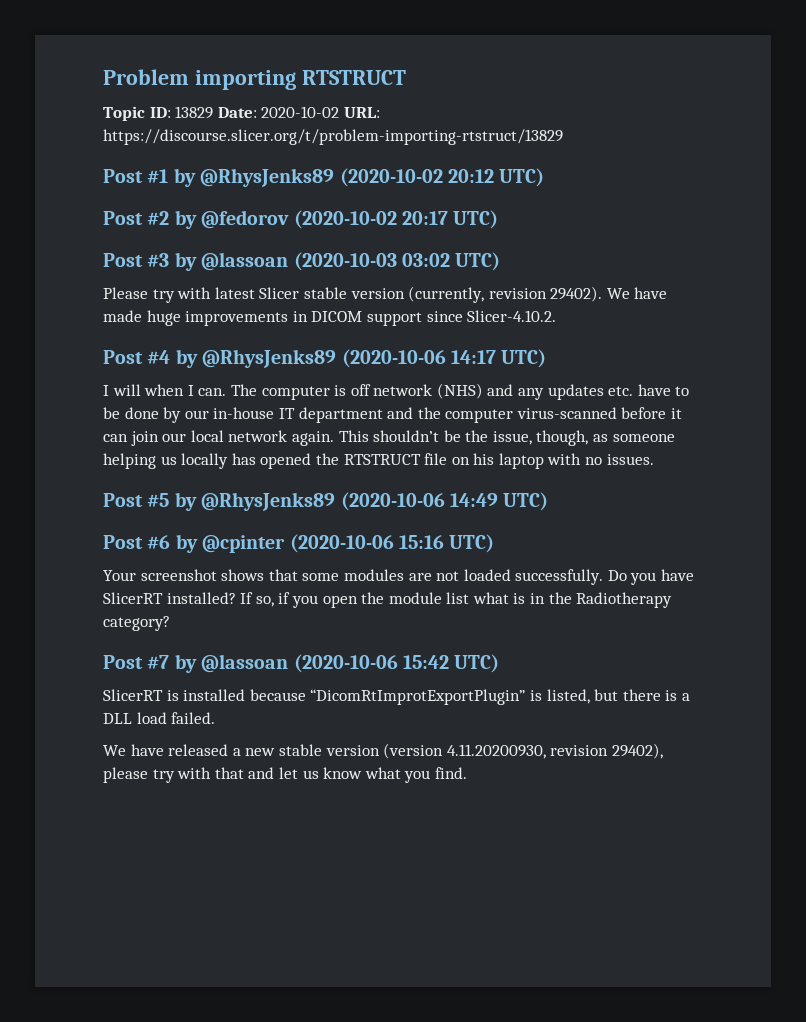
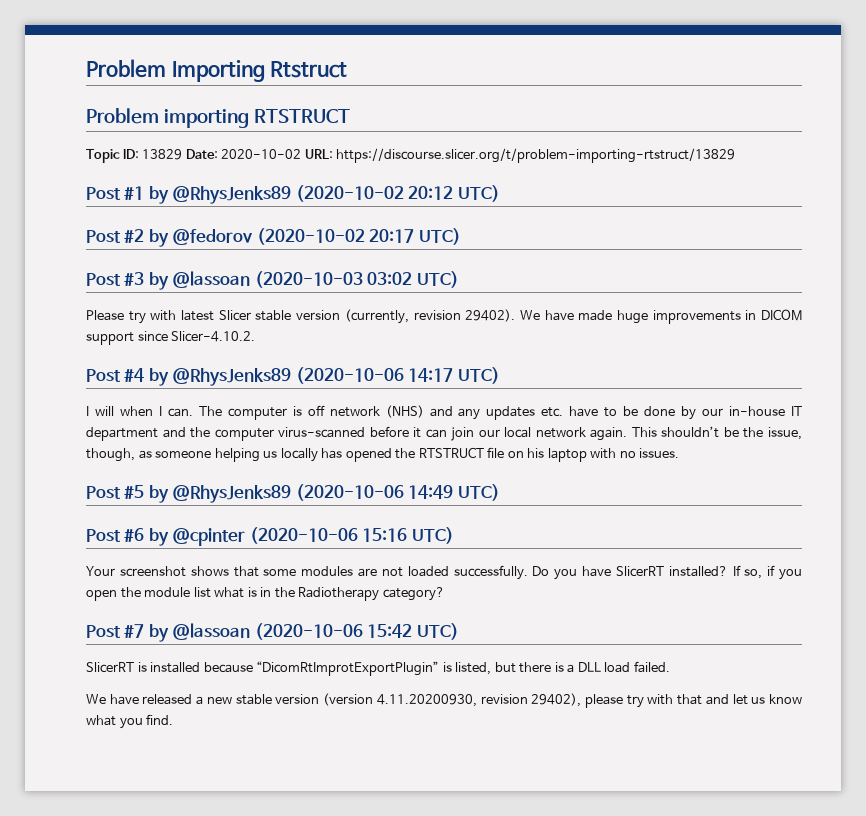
+ Problem Importing Rtstruct

